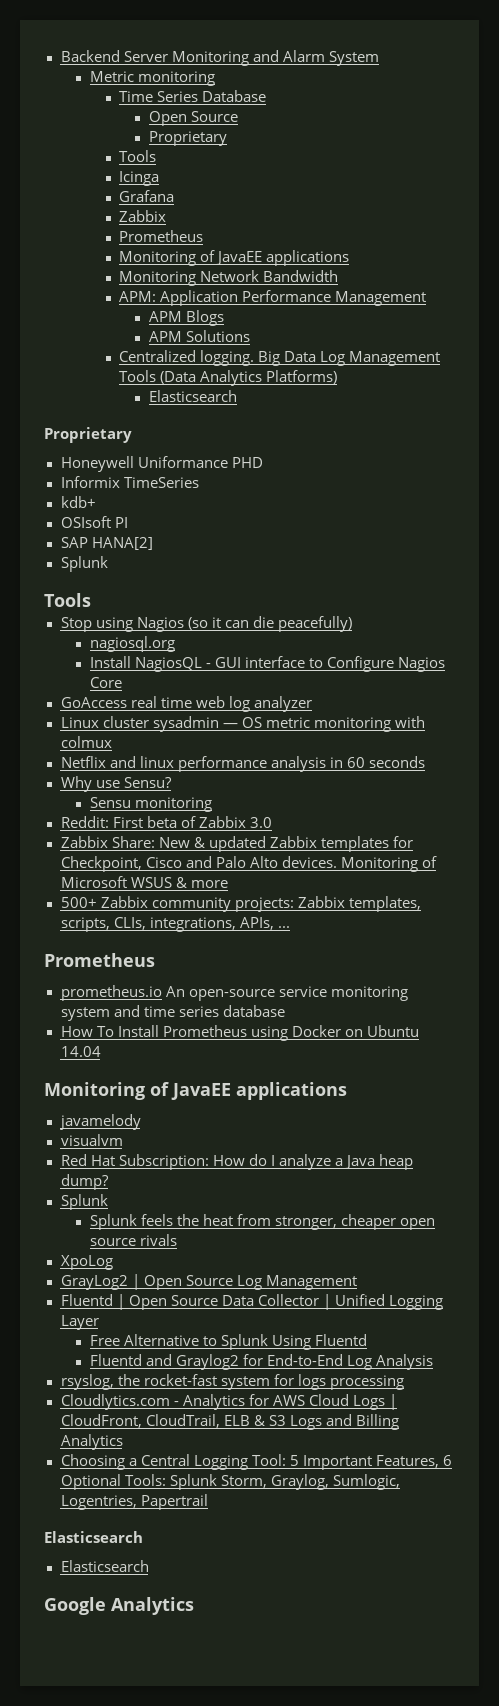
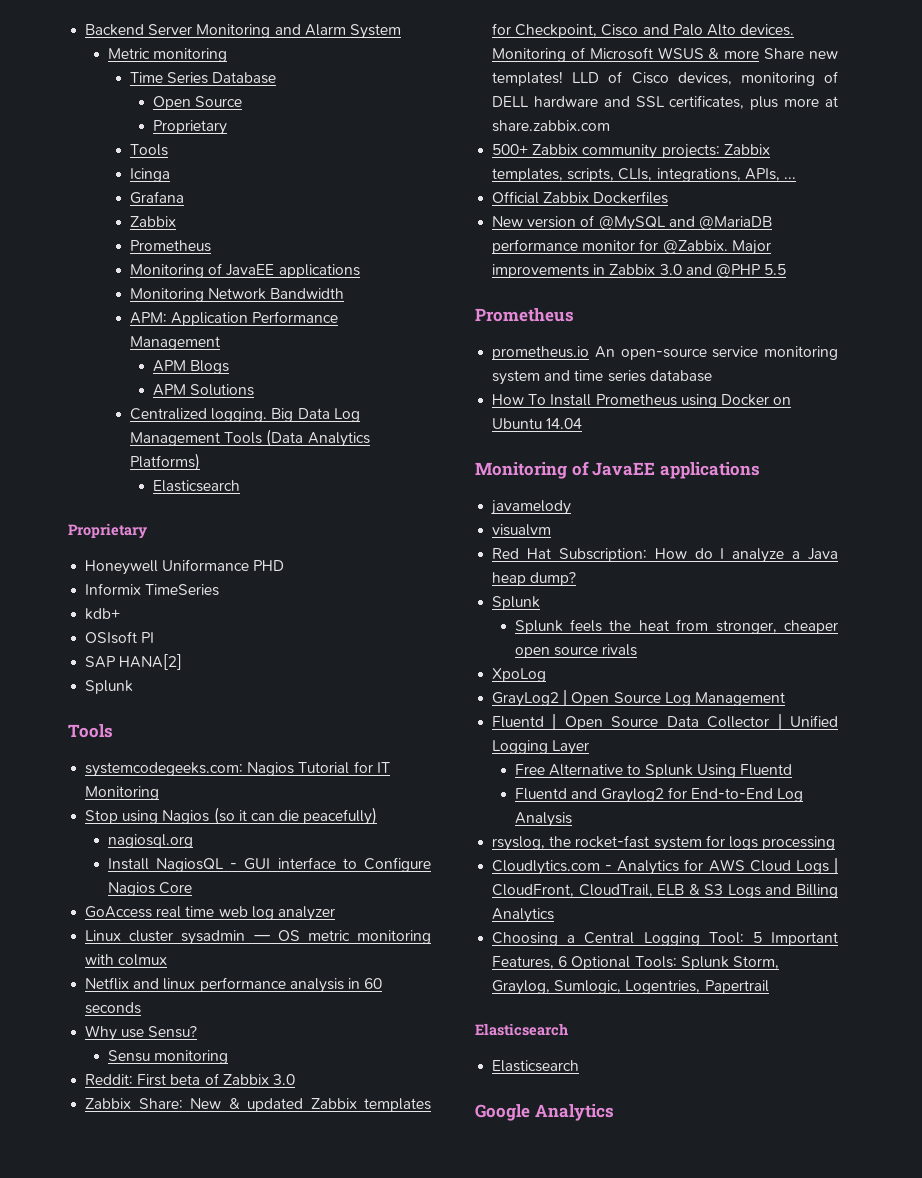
+ systemcodegeeks.com: Nagios Tutorial for IT Monitoring
- Monitoring of Microsoft WSUS & more
+ Monitoring of Microsoft WSUS & more Share new templates! LLD of Cisco devices, monitoring of DELL hardware and SSL certificates, plus more at share.zabbix.com
+ Official Zabbix Dockerfiles
+ New version of @MySQL and @MariaDB performance monitor for @Zabbix. Major improvements in Zabbix 3.0 and @PHP 5.5

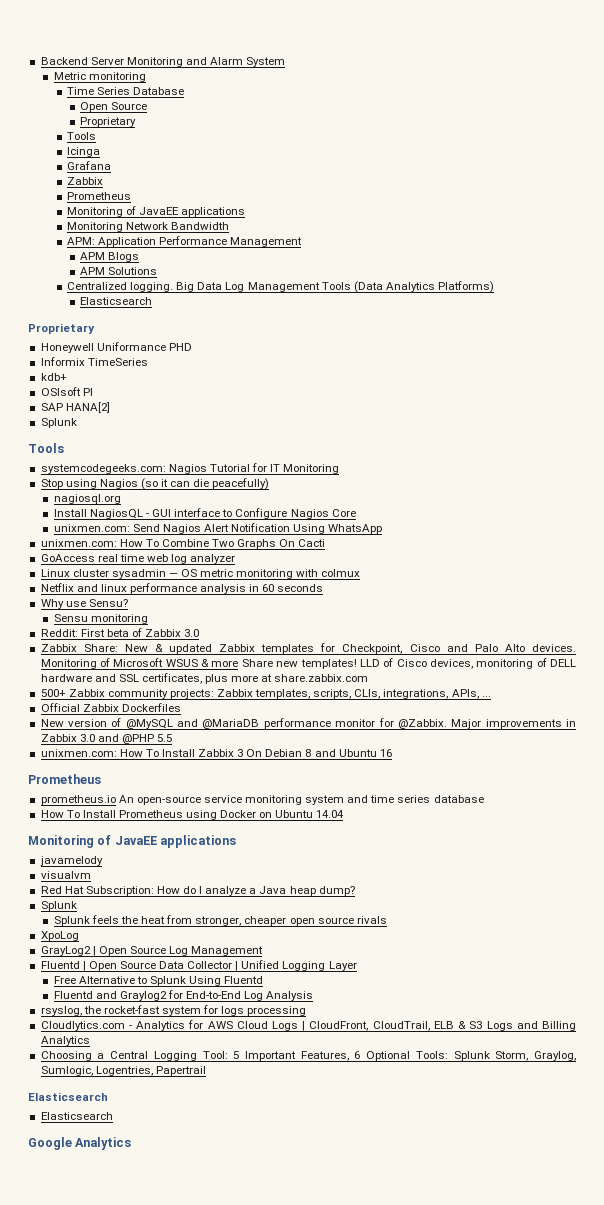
+ unixmen.com: Send Nagios Alert Notification Using WhatsApp
+ unixmen.com: How To Combine Two Graphs On Cacti
+ unixmen.com: How To Install Zabbix 3 On Debian 8 and Ubuntu 16

